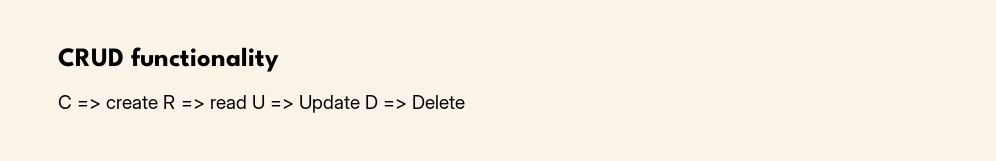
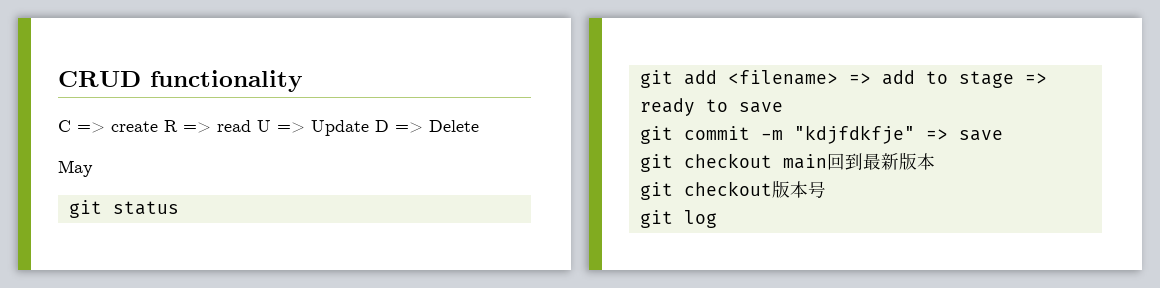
+ May
+ git status
+ git add <filename> => add to stage => ready to save
+ git commit -m "kdjfdkfje" => save
+ git checkout main回到最新版本
+ git checkout版本号
+ git log

